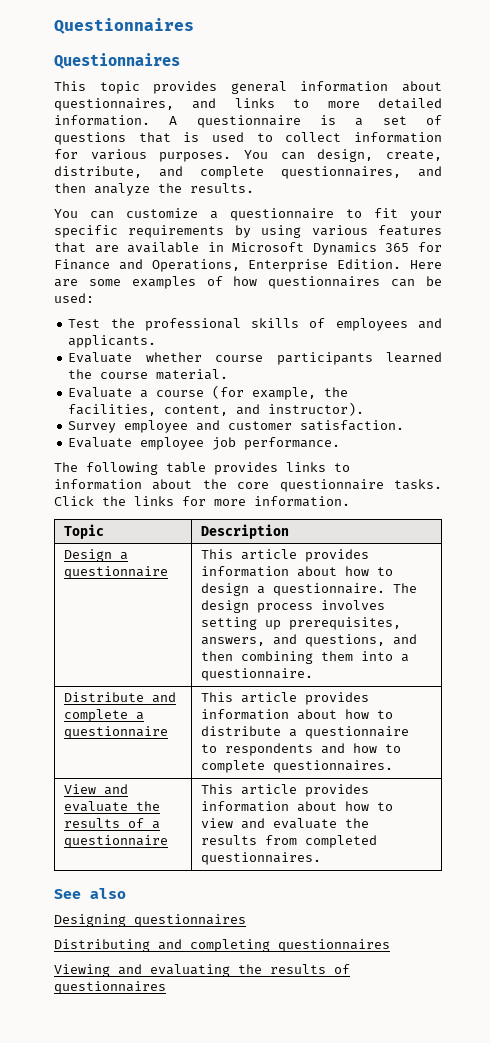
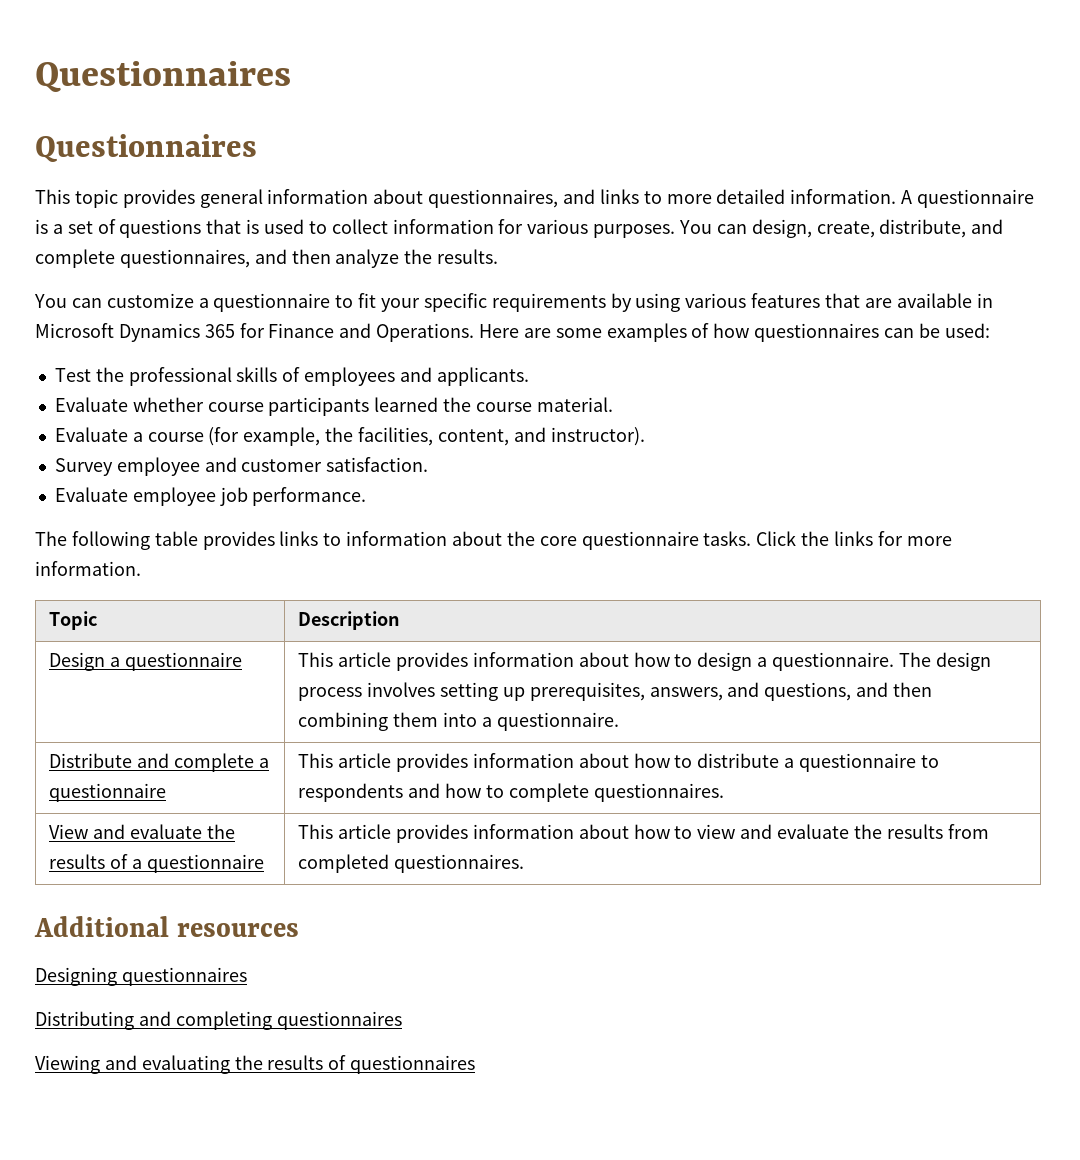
- You can customize a questionnaire to fit your specific requirements by using various features that are available in Microsoft Dynamics 365 for Finance and Operations, Enterprise Edition.
+ You can customize a questionnaire to fit your specific requirements by using various features that are available in Microsoft Dynamics 365 for Finance and Operations.
- See also
+ Additional resources

